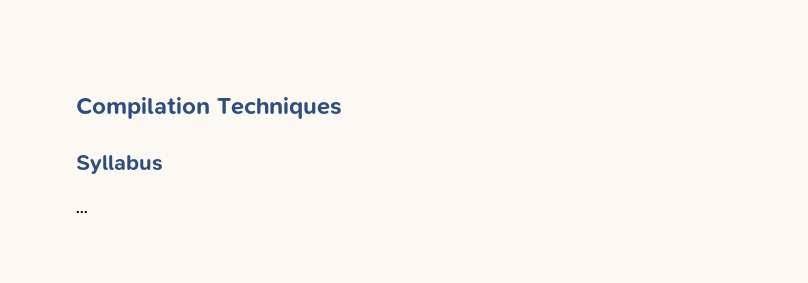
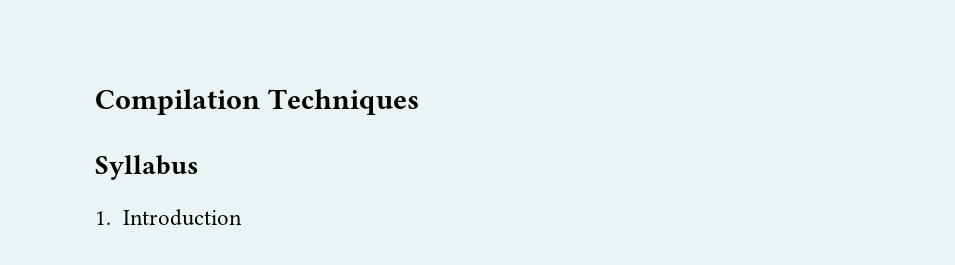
- ...
+ 1. Introduction

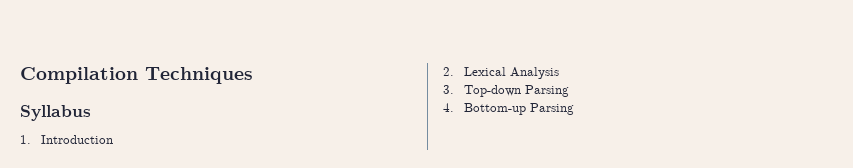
+ 2. Lexical Analysis
+ 3. Top-down Parsing
+ 4. Bottom-up Parsing

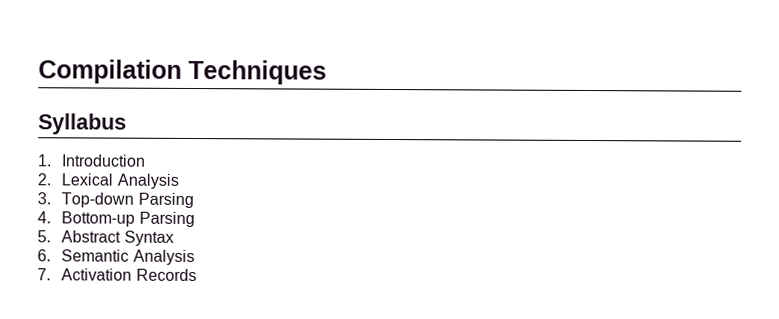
+ 5. Abstract Syntax
+ 6. Semantic Analysis
+ 7. Activation Records

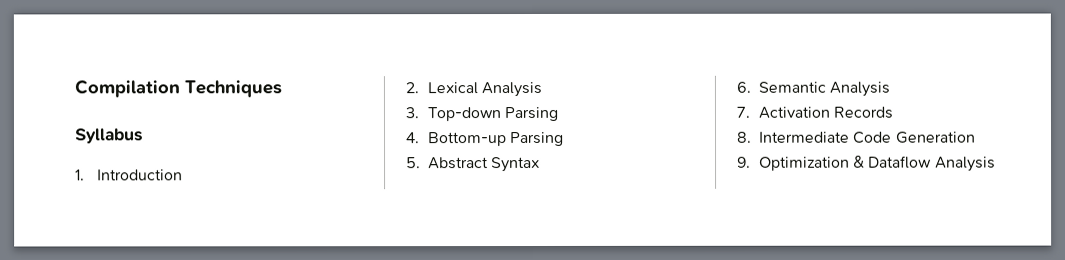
+ 8. Intermediate Code Generation
+ 9. Optimization & Dataflow Analysis

